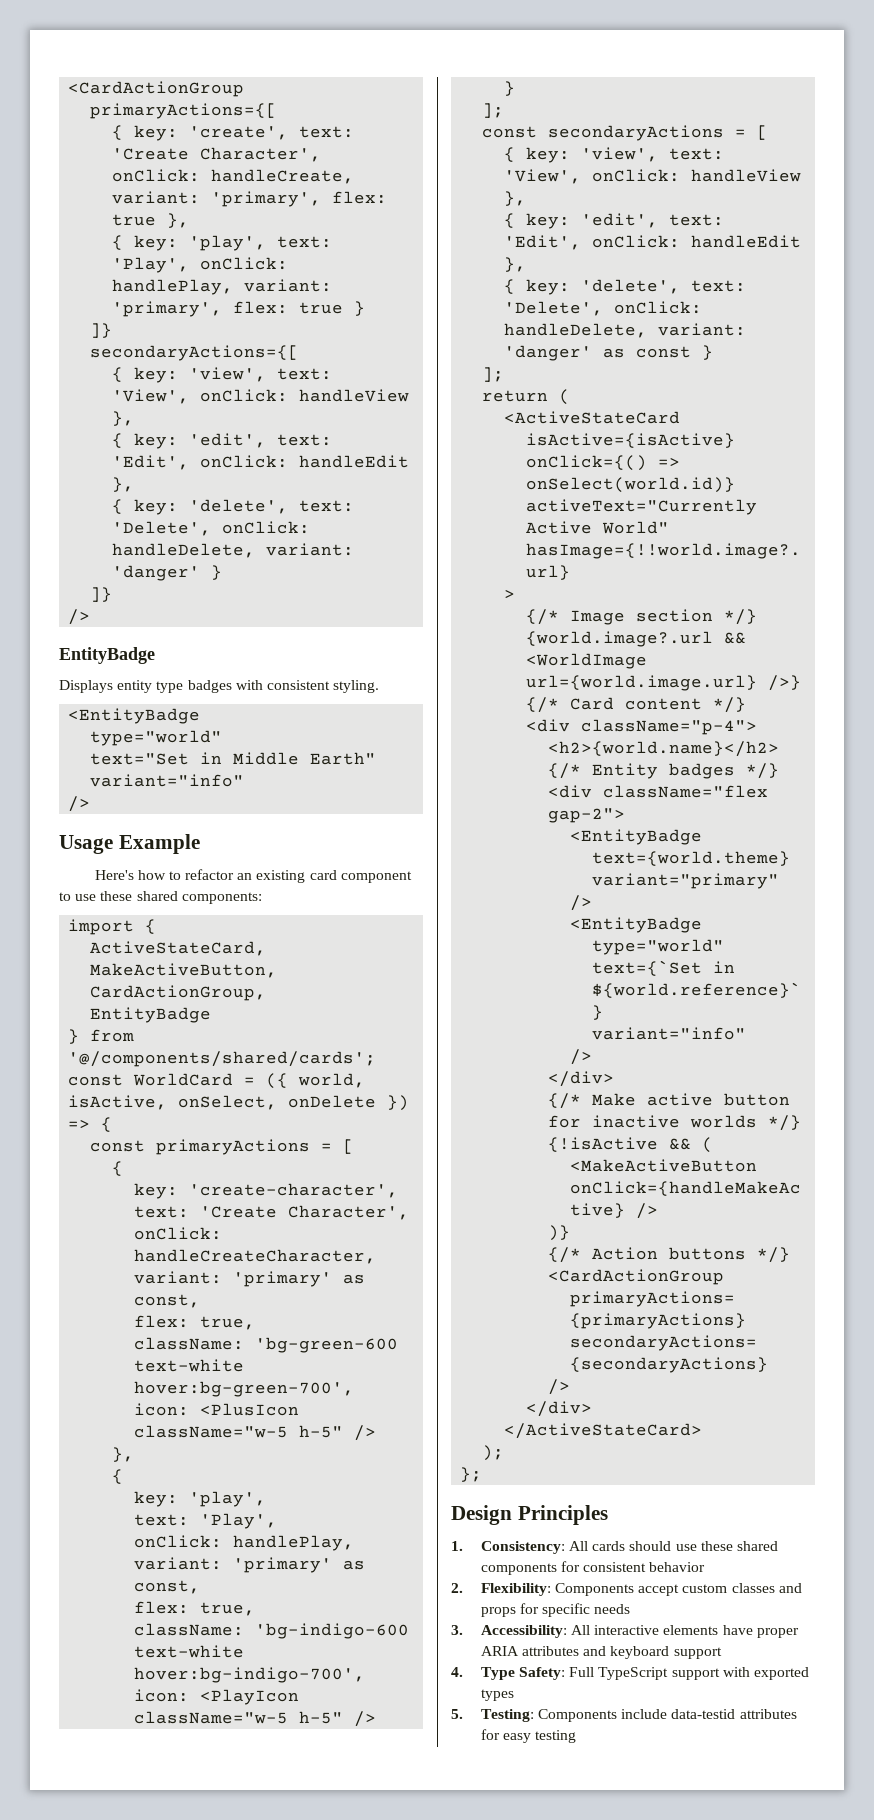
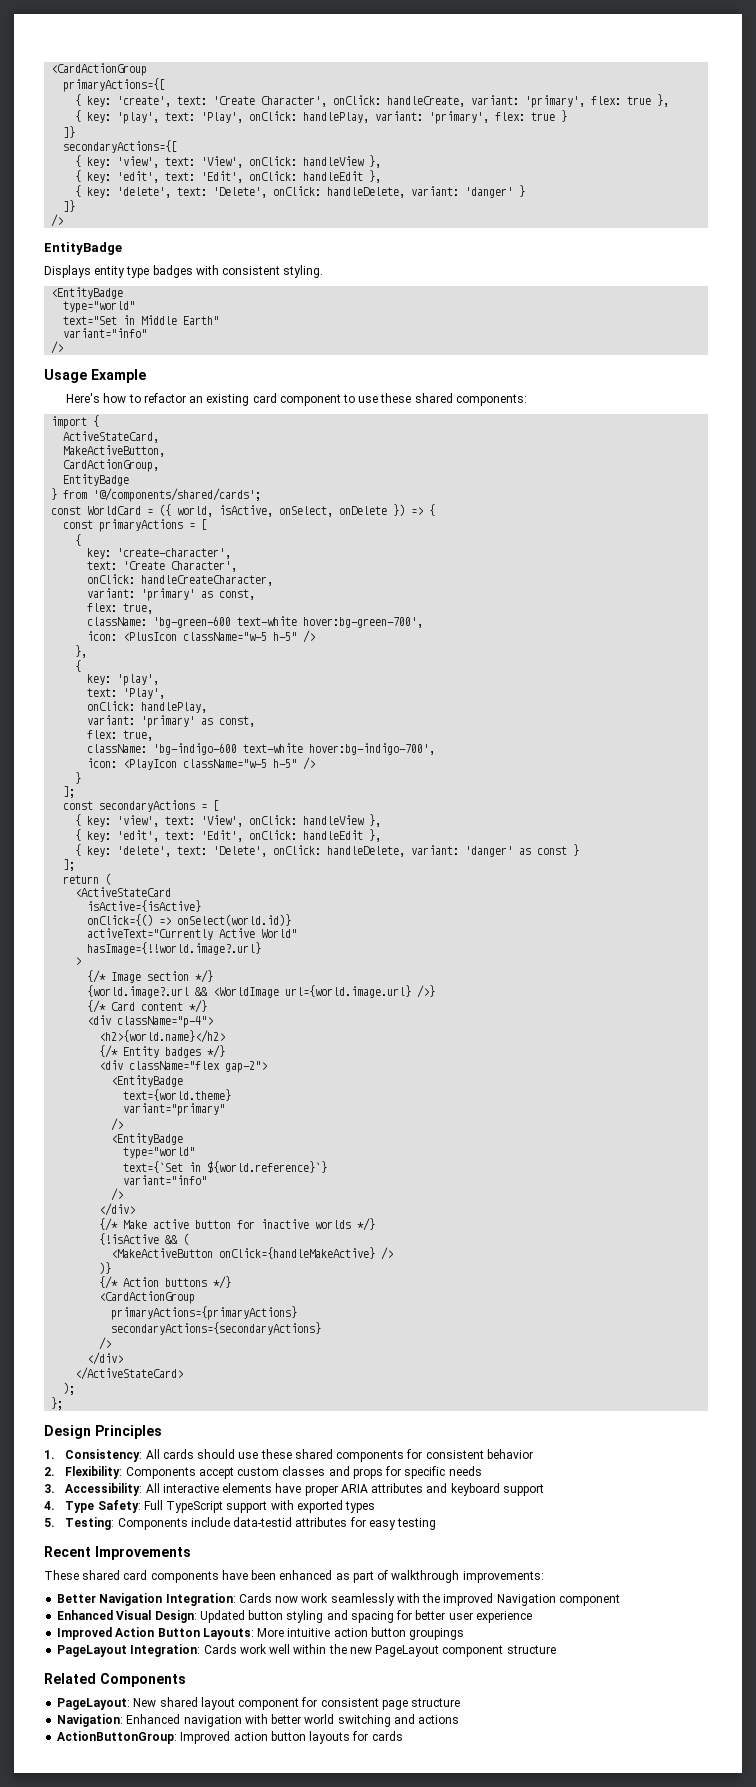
+ Recent Improvements
+ These shared card components have been enhanced as part of walkthrough improvements:
+ Better Navigation Integration: Cards now work seamlessly with the improved Navigation component
+ Enhanced Visual Design: Updated button styling and spacing for better user experience
+ Improved Action Button Layouts: More intuitive action button groupings
+ PageLayout Integration: Cards work well within the new PageLayout component structure
+ Related Components
+ PageLayout: New shared layout component for consistent page structure
+ Navigation: Enhanced navigation with better world switching and actions
+ ActionButtonGroup: Improved action button layouts for cards

